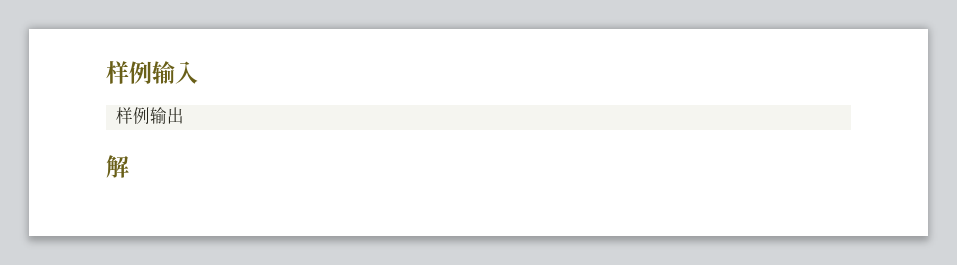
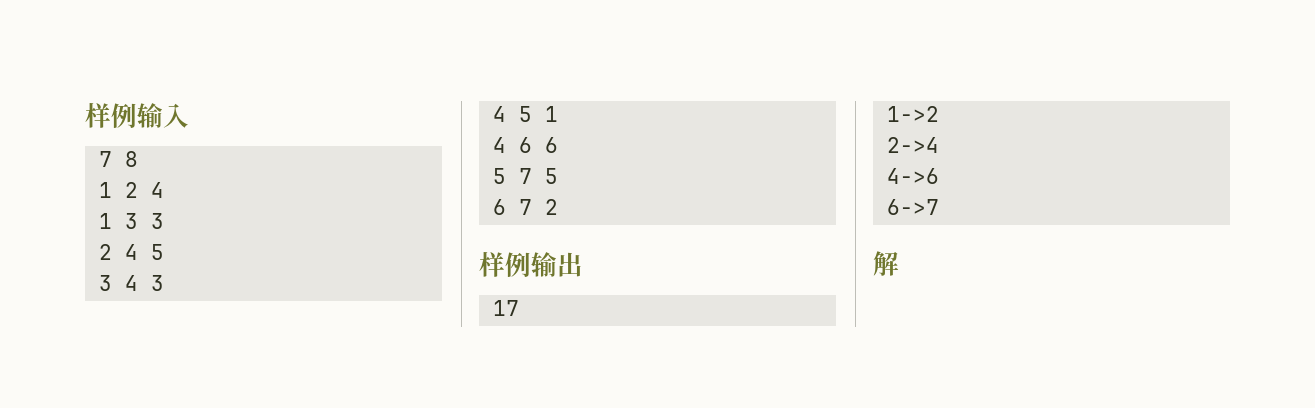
+ 7 8
+ 1 2 4
+ 1 3 3
+ 2 4 5
+ 3 4 3
+ 4 5 1
+ 4 6 6
+ 5 7 5
+ 6 7 2
  样例输出
+ 17
+ 1->2
+ 2->4
+ 4->6
+ 6->7

